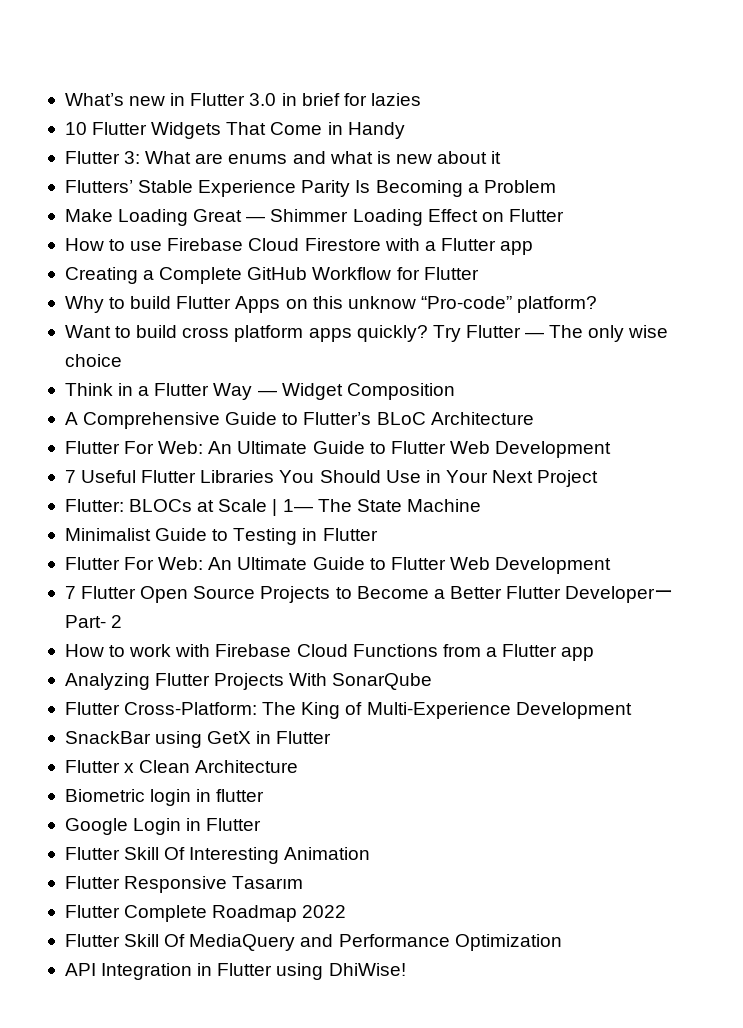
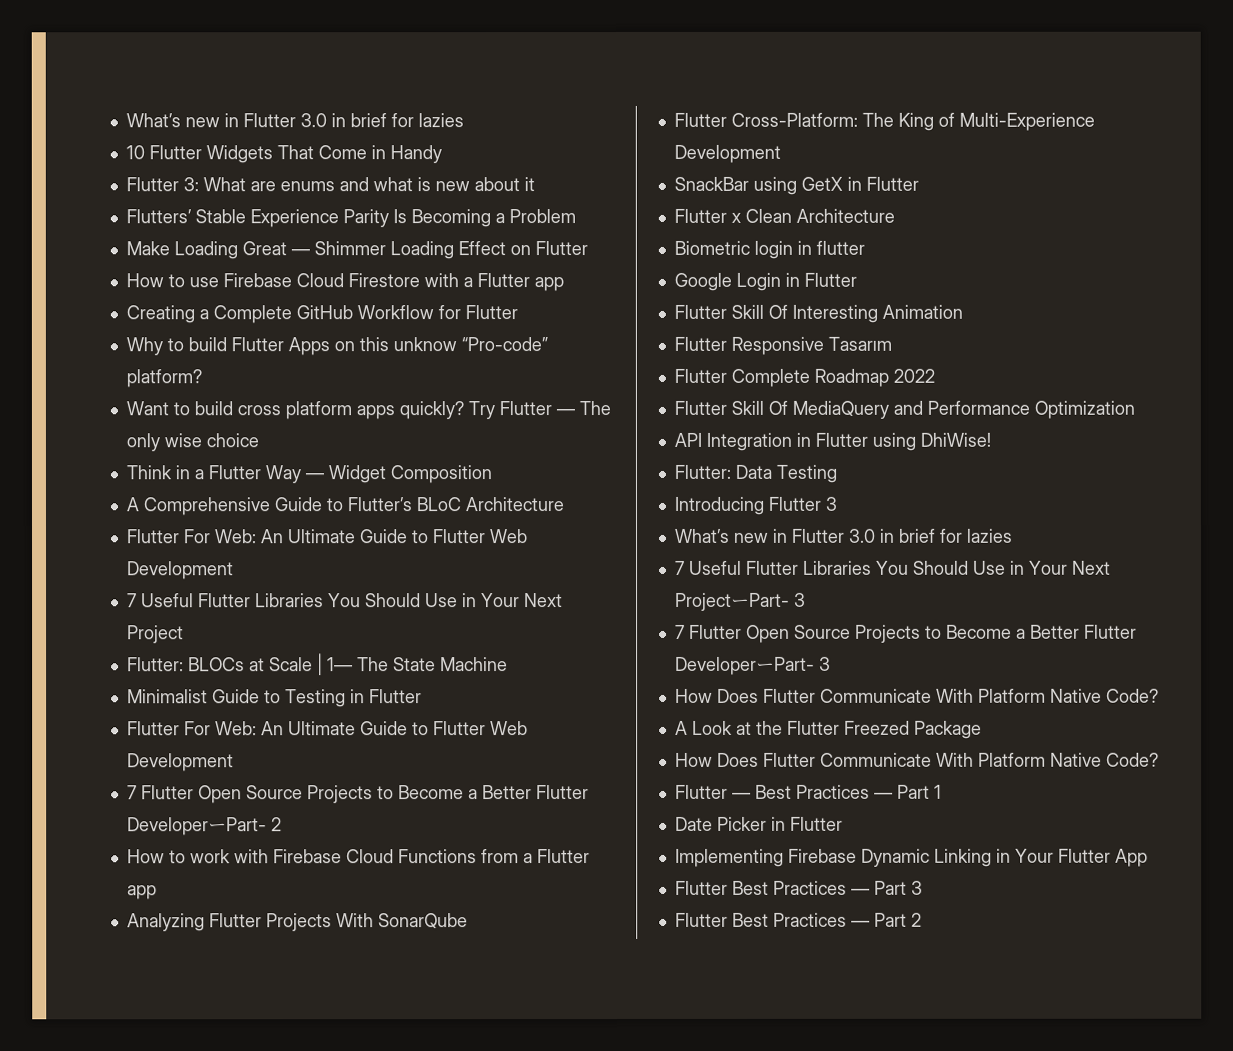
+ Flutter: Data Testing
+ Introducing Flutter 3
+ What’s new in Flutter 3.0 in brief for lazies
+ 7 Useful Flutter Libraries You Should Use in Your Next ProjectーPart- 3
+ 7 Flutter Open Source Projects to Become a Better Flutter DeveloperーPart- 3
+ How Does Flutter Communicate With Platform Native Code?
+ A Look at the Flutter Freezed Package
+ How Does Flutter Communicate With Platform Native Code?
+ Flutter — Best Practices — Part 1
+ Date Picker in Flutter
+ Implementing Firebase Dynamic Linking in Your Flutter App
+ Flutter Best Practices — Part 3
+ Flutter Best Practices — Part 2

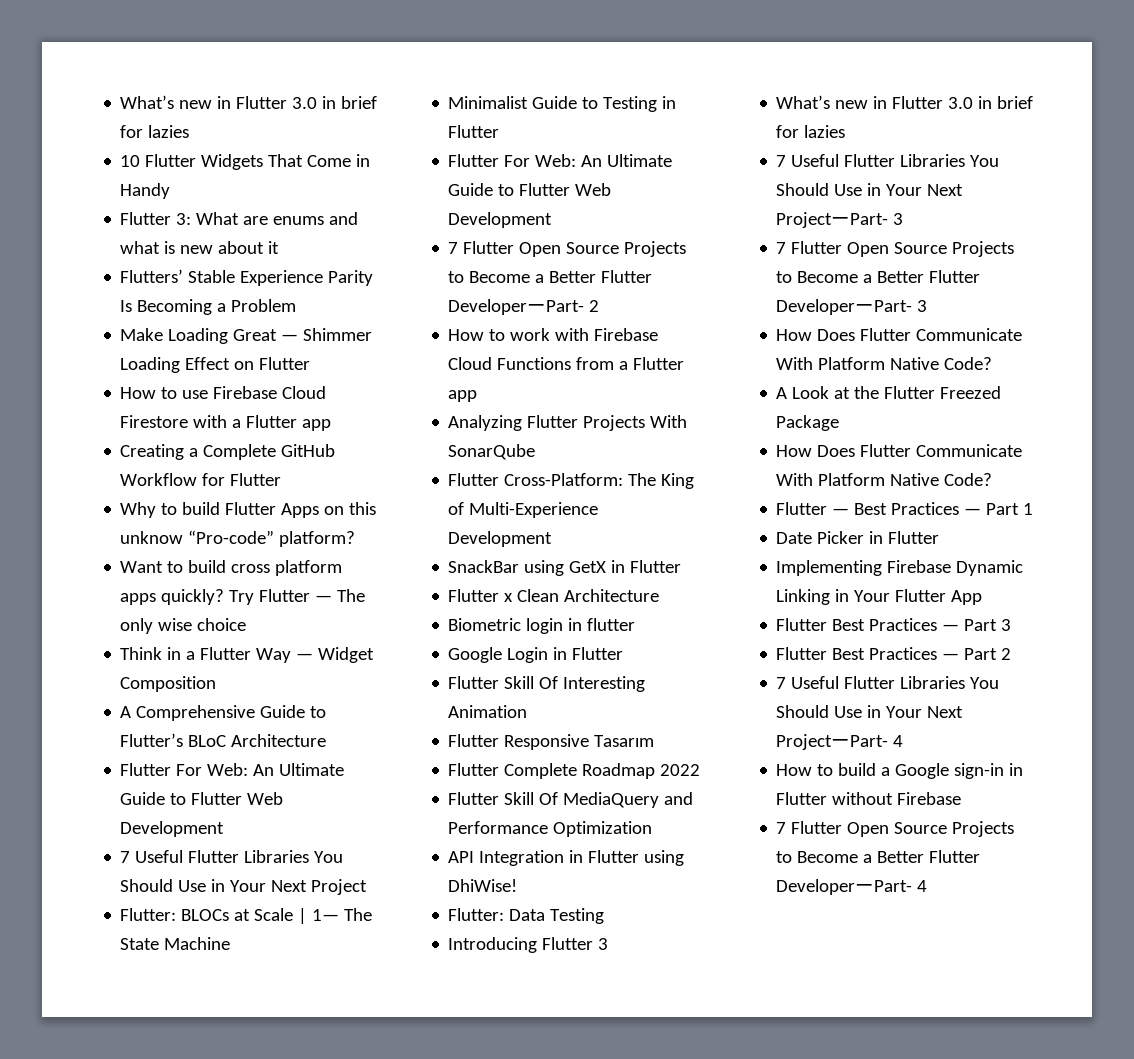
+ 7 Useful Flutter Libraries You Should Use in Your Next ProjectーPart- 4
+ How to build a Google sign-in in Flutter without Firebase
+ 7 Flutter Open Source Projects to Become a Better Flutter DeveloperーPart- 4

